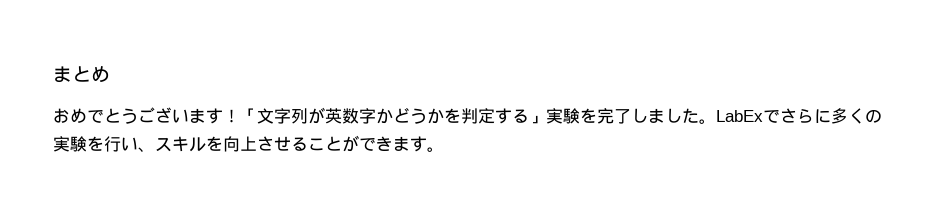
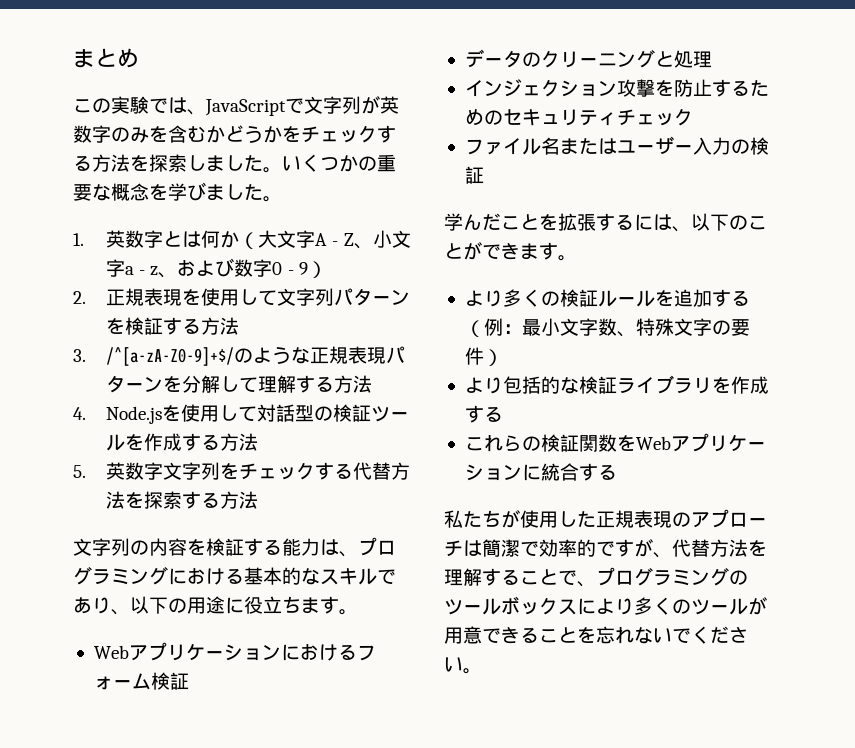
- おめでとうございます！「文字列が英数字かどうかを判定する」実験を完了しました。LabExでさらに多くの実験を行い、スキルを向上させることができます。
+ この実験では、JavaScriptで文字列が英数字のみを含むかどうかをチェックする方法を探索しました。いくつかの重要な概念を学びました。
+ 1.英数字とは何か（大文字A - Z、小文字a - z、および数字0 - 9）
+ 2.正規表現を使用して文字列パターンを検証する方法
+ 3. /^[a-zA-Z0-9]+$/のような正規表現パターンを分解して理解する方法
+ 4. Node.jsを使用して対話型の検証ツールを作成する方法
+ 5.英数字文字列をチェックする代替方法を探索する方法
+ 文字列の内容を検証する能力は、プログラミングにおける基本的なスキルであり、以下の用途に役立ちます。
+ Webアプリケーションにおけるフォーム検証
+ データのクリーニングと処理
+ インジェクション攻撃を防止するためのセキュリティチェック
+ ファイル名またはユーザー入力の検証
+ 学んだことを拡張するには、以下のことができます。
+ より多くの検証ルールを追加する（例：最小文字数、特殊文字の要件）
+ より包括的な検証ライブラリを作成する
+ これらの検証関数をWebアプリケーションに統合する
+ 私たちが使用した正規表現のアプローチは簡潔で効率的ですが、代替方法を理解することで、プログラミングのツールボックスにより多くのツールが用意できることを忘れないでください。

